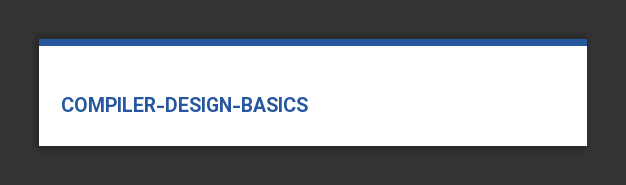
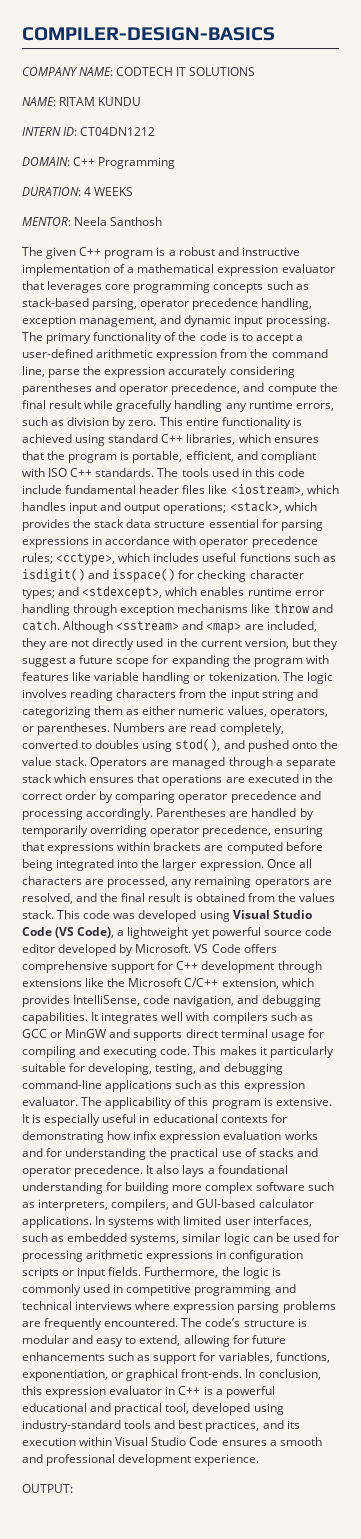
+ COMPANY NAME: CODTECH IT SOLUTIONS
+ NAME: RITAM KUNDU
+ INTERN ID: CT04DN1212
+ DOMAIN: C++ Programming
+ DURATION: 4 WEEKS
+ MENTOR: Neela Santhosh
+ The given C++ program is a robust and instructive implementation of a mathematical expression evaluator that leverages core programming concepts such as stack-based parsing, operator precedence handling, exception management, and dynamic input processing. The primary functionality of the code is to accept a user-defined arithmetic expression from the command line, parse the expression accurately considering parentheses and operator precedence, and compute the final result while gracefully handling any runtime errors, such as division by zero. This entire functionality is achieved using standard C++ libraries, which ensures that the program is portable, efficient, and compliant with ISO C++ standards. The tools used in this code include fundamental header files like <iostream>, which handles input and output operations; <stack>, which provides the stack data structure essential for parsing expressions in accordance with operator precedence rules; <cctype>, which includes useful functions such as isdigit() and isspace() for checking character types; and <stdexcept>, which enables runtime error handling through exception mechanisms like throw and catch. Although <sstream> and <map> are included, they are not directly used in the current version, but they suggest a future scope for expanding the program with features like variable handling or tokenization. The logic involves reading characters from the input string and categorizing them as either numeric values, operators, or parentheses. Numbers are read completely, converted to doubles using stod(), and pushed onto the value stack. Operators are managed through a separate stack which ensures that operations are executed in the correct order by comparing operator precedence and processing accordingly. Parentheses are handled by temporarily overriding operator precedence, ensuring that expressions within brackets are computed before being integrated into the larger expression. Once all characters are processed, any remaining operators are resolved, and the final result is obtained from the values stack. This code was developed using Visual Studio Code (VS Code), a lightweight yet powerful source code editor developed by Microsoft. VS Code offers comprehensive support for C++ development through extensions like the Microsoft C/C++ extension, which provides IntelliSense, code navigation, and debugging capabilities. It integrates well with compilers such as GCC or MinGW and supports direct terminal usage for compiling and executing code. This makes it particularly suitable for developing, testing, and debugging command-line applications such as this expression evaluator. The applicability of this program is extensive. It is especially useful in educational contexts for demonstrating how infix expression evaluation works and for understanding the practical use of stacks and operator precedence. It also lays a foundational understanding for building more complex software such as interpreters, compilers, and GUI-based calculator applications. In systems with limited user interfaces, such as embedded systems, similar logic can be used for processing arithmetic expressions in configuration scripts or input fields. Furthermore, the logic is commonly used in competitive programming and technical interviews where expression parsing problems are frequently encountered. The code’s structure is modular and easy to extend, allowing for future enhancements such as support for variables, functions, exponentiation, or graphical front-ends. In conclusion, this expression evaluator in C++ is a powerful educational and practical tool, developed using industry-standard tools and best practices, and its execution within Visual Studio Code ensures a smooth and professional development experience.
+ OUTPUT:

